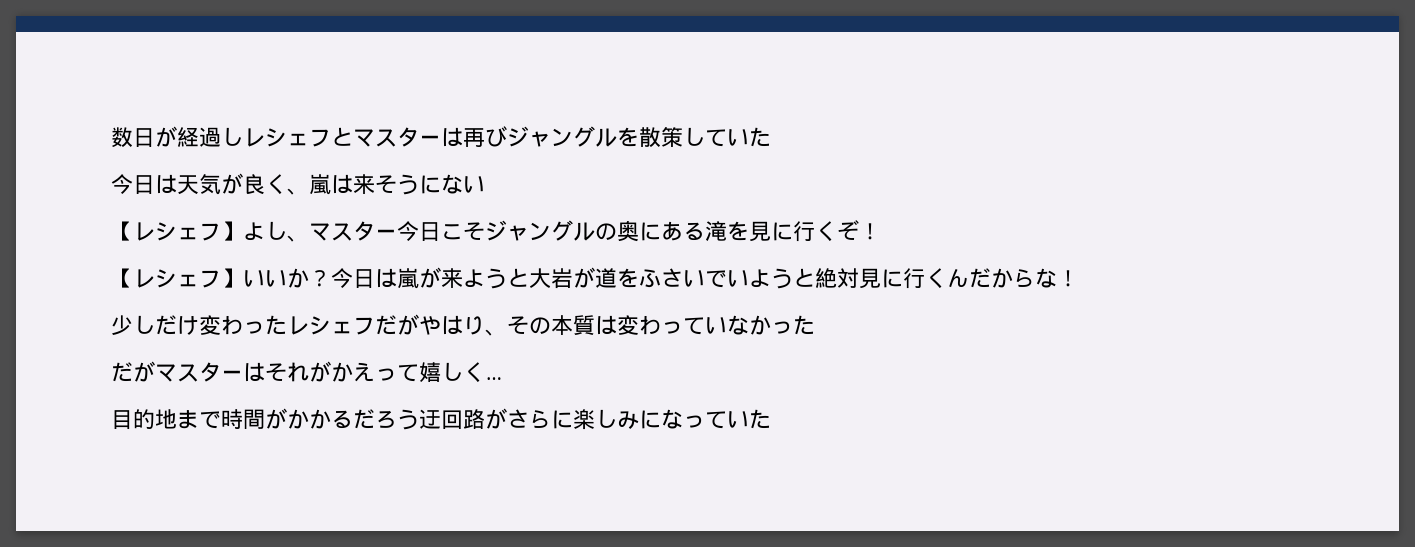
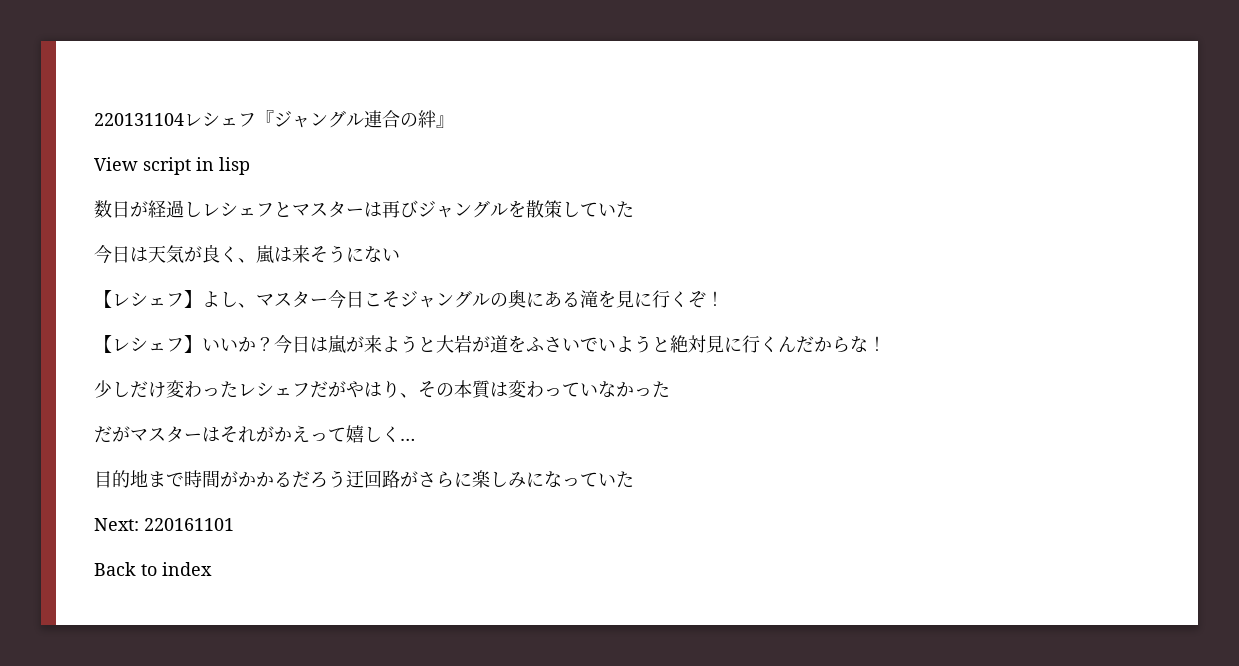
+ 220131104レシェフ『ジャングル連合の絆』
+ View script in lisp
+ Next: 220161101
+ Back to index

